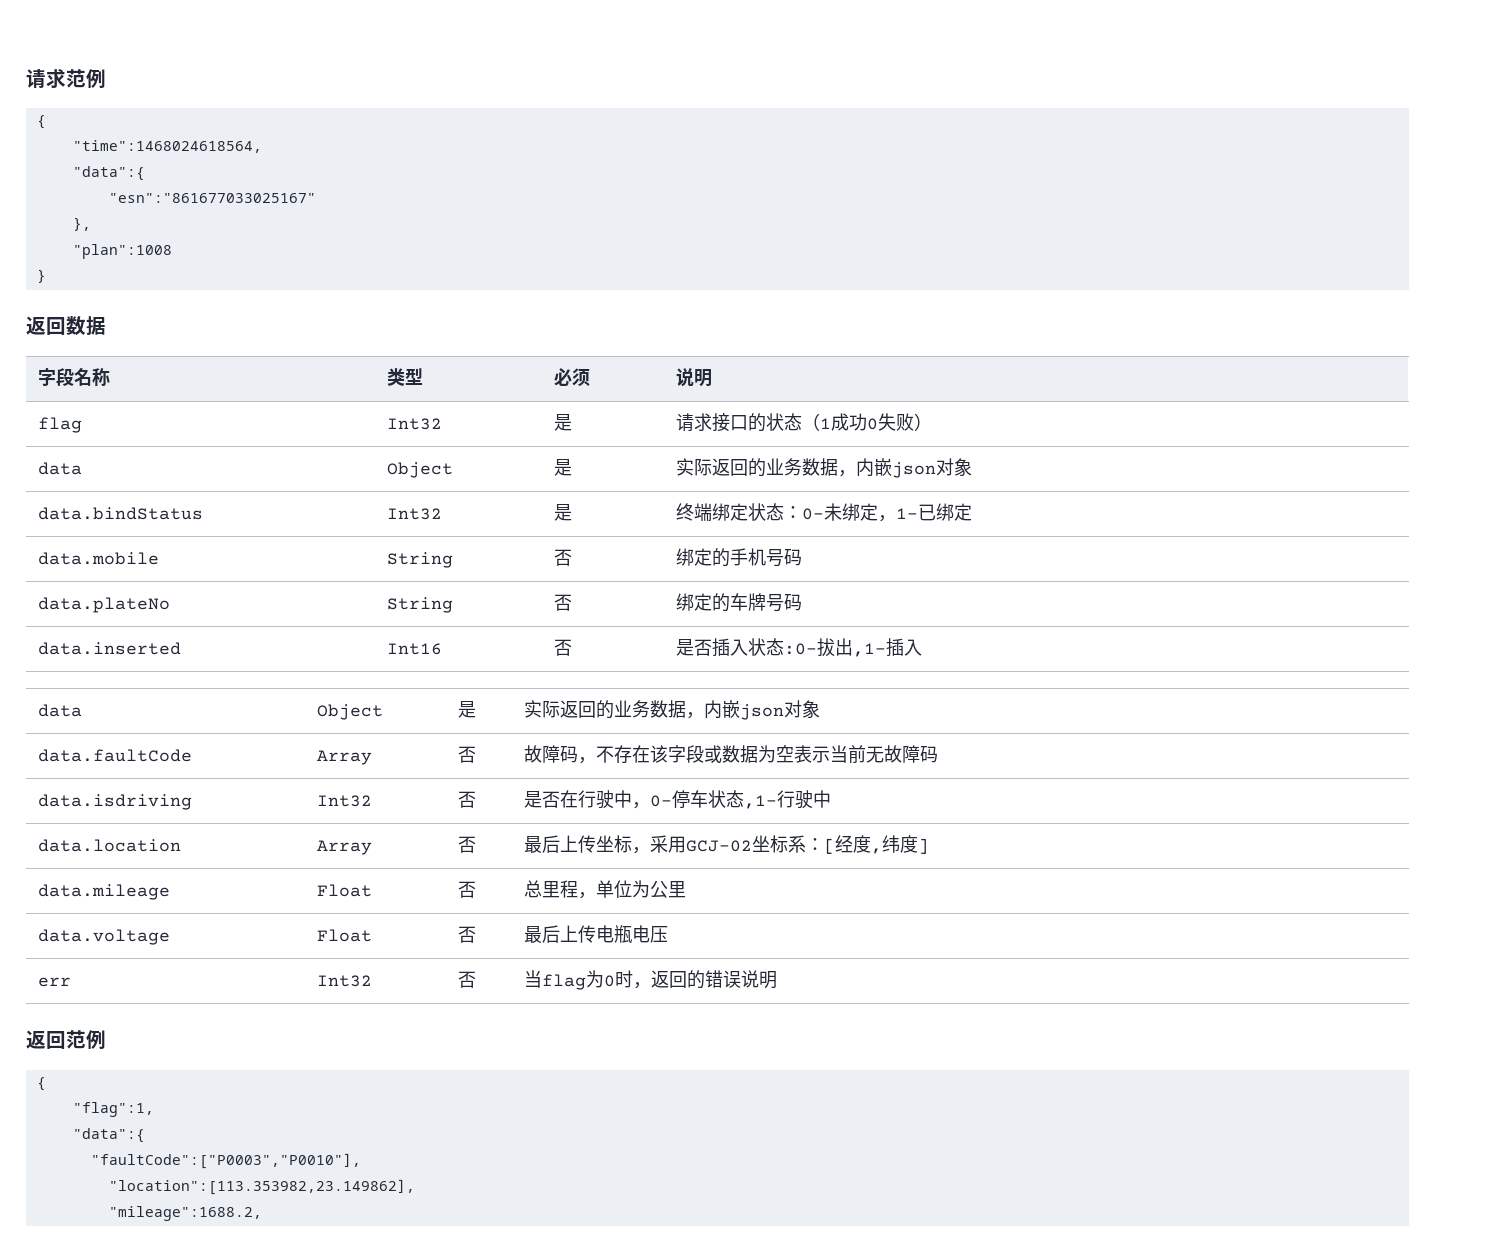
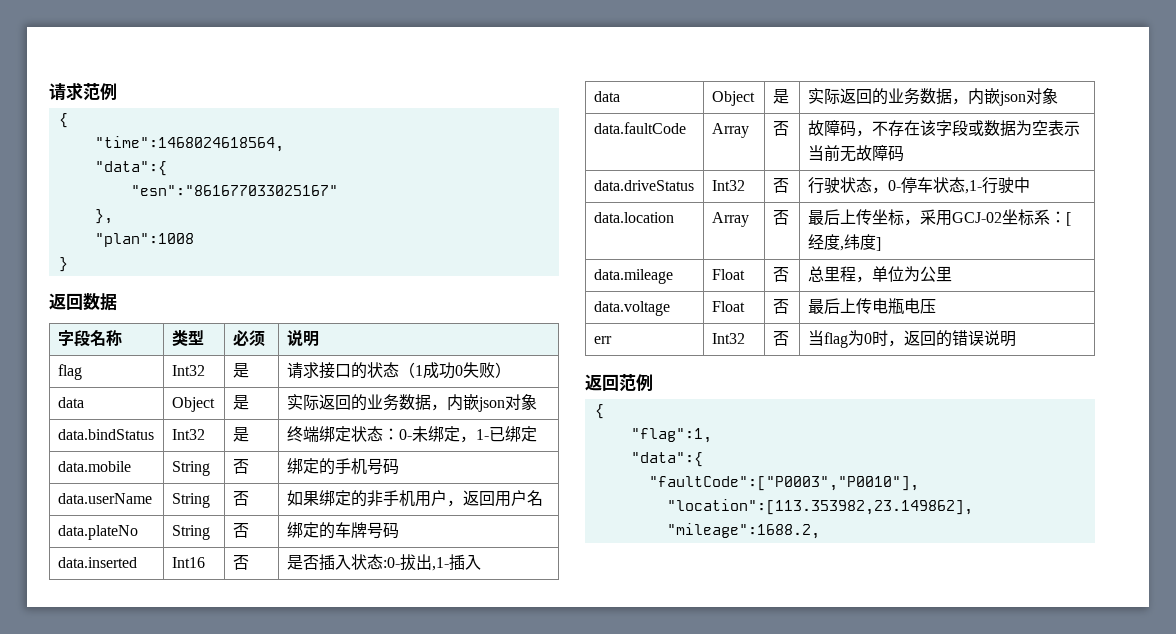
+ data.userName | String | 否 | 如果绑定的非手机用户，返回用户名
- data.isdriving | Int32 | 否 | 是否在行驶中，0-停车状态,1-行驶中
+ data.driveStatus | Int32 | 否 | 行驶状态，0-停车状态,1-行驶中

